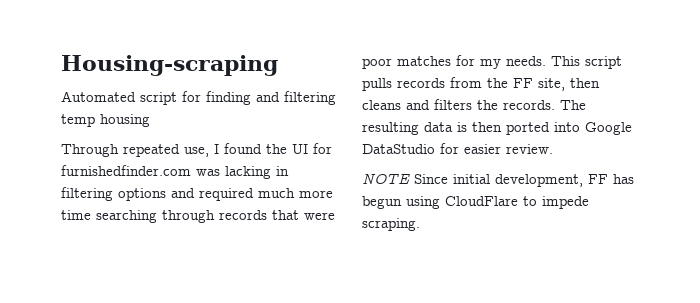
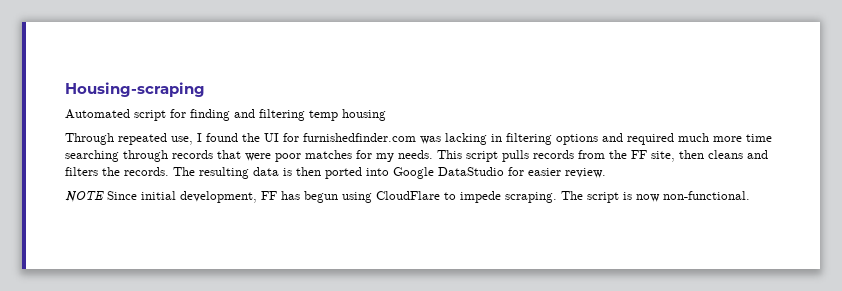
+ The script is now non-functional.

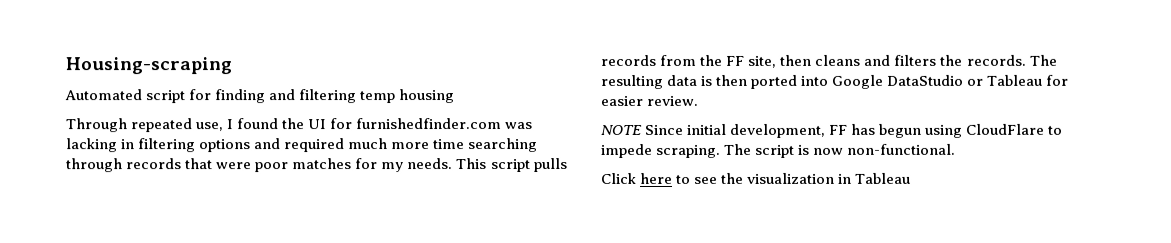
- The resulting data is then ported into Google DataStudio for easier review.
+ The resulting data is then ported into Google DataStudio or Tableau for easier review.
+ Click here to see the visualization in Tableau

